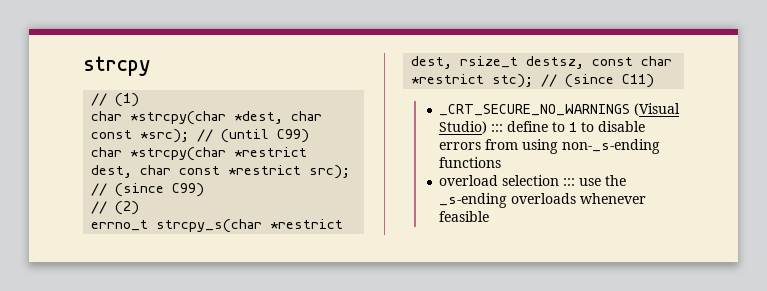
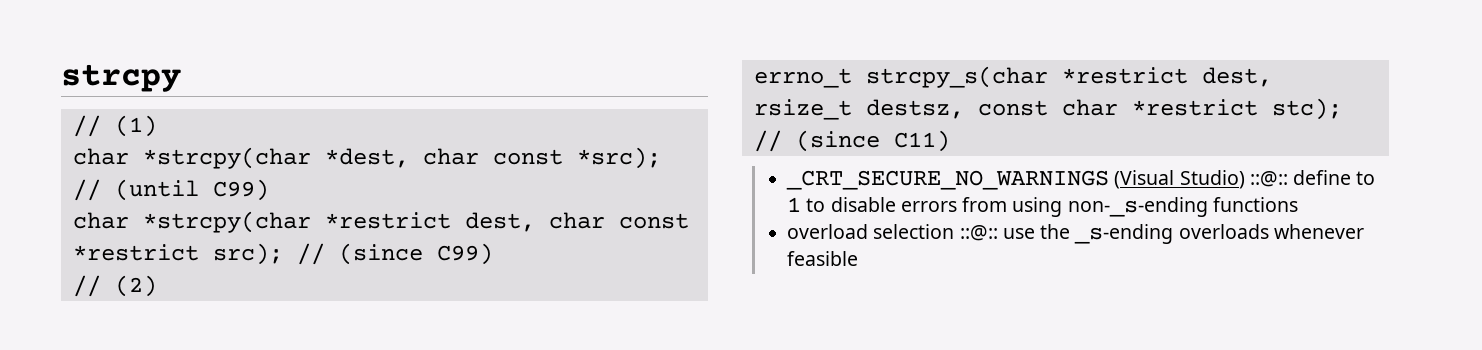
- _CRT_SECURE_NO_WARNINGS (Visual Studio) ::: define to 1 to disable errors from using non-_s-ending functions
+ _CRT_SECURE_NO_WARNINGS (Visual Studio) ::@:: define to 1 to disable errors from using non-_s-ending functions
- overload selection ::: use the _s-ending overloads whenever feasible
+ overload selection ::@:: use the _s-ending overloads whenever feasible

